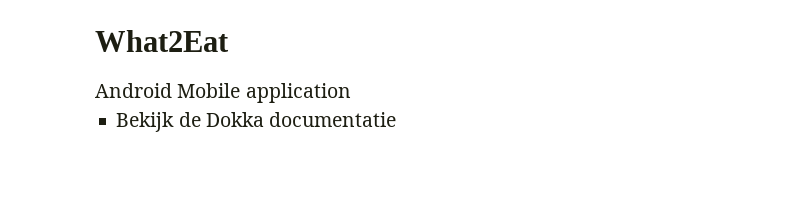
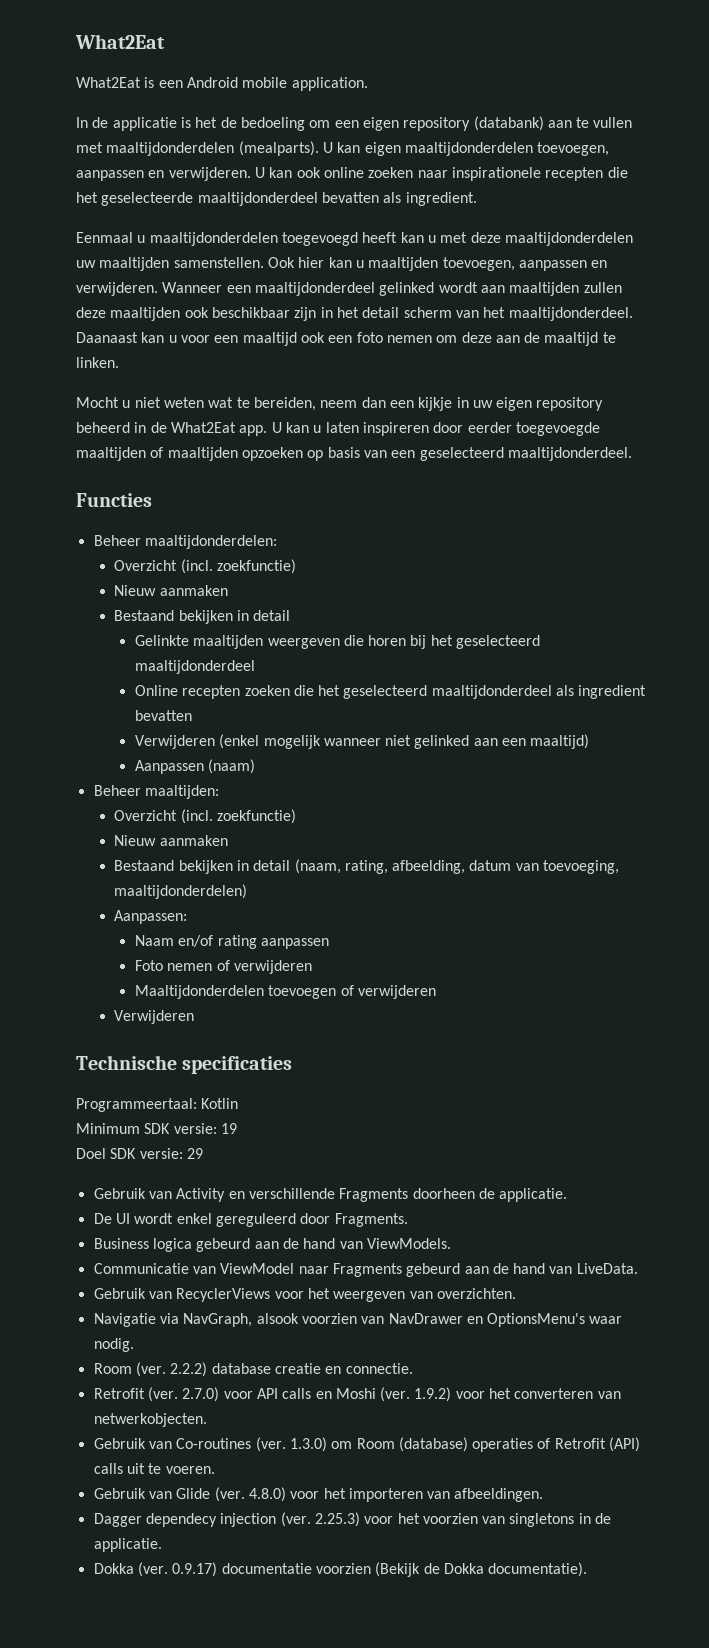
- Android Mobile application
- Bekijk de Dokka documentatie
+ What2Eat is een Android mobile application.
+ In de applicatie is het de bedoeling om een eigen repository (databank) aan te vullen met maaltijdonderdelen (mealparts). U kan eigen maaltijdonderdelen toevoegen, aanpassen en verwijderen. U kan ook online zoeken naar inspirationele recepten die het geselecteerde maaltijdonderdeel bevatten als ingredient.
+ Eenmaal u maaltijdonderdelen toegevoegd heeft kan u met deze maaltijdonderdelen uw maaltijden samenstellen. Ook hier kan u maaltijden toevoegen, aanpassen en verwijderen. Wanneer een maaltijdonderdeel gelinked wordt aan maaltijden zullen deze maaltijden ook beschikbaar zijn in het detail scherm van het maaltijdonderdeel. Daanaast kan u voor een maaltijd ook een foto nemen om deze aan de maaltijd te linken.
+ Mocht u niet weten wat te bereiden, neem dan een kijkje in uw eigen repository beheerd in de What2Eat app. U kan u laten inspireren door eerder toegevoegde maaltijden of maaltijden opzoeken op basis van een geselecteerd maaltijdonderdeel.
+ Functies
+ Beheer maaltijdonderdelen:
+ Overzicht (incl. zoekfunctie)
+ Nieuw aanmaken
+ Bestaand bekijken in detail
+ Gelinkte maaltijden weergeven die horen bij het geselecteerd maaltijdonderdeel
+ Online recepten zoeken die het geselecteerd maaltijdonderdeel als ingredient bevatten
+ Verwijderen (enkel mogelijk wanneer niet gelinked aan een maaltijd)
+ Aanpassen (naam)
+ Beheer maaltijden:
+ Overzicht (incl. zoekfunctie)
+ Nieuw aanmaken
+ Bestaand bekijken in detail (naam, rating, afbeelding, datum van toevoeging, maaltijdonderdelen)
+ Aanpassen:
+ Naam en/of rating aanpassen
+ Foto nemen of verwijderen
+ Maaltijdonderdelen toevoegen of verwijderen
+ Verwijderen
+ Technische specificaties
+ Programmeertaal: Kotlin
+ Minimum SDK versie: 19
+ Doel SDK versie: 29
+ Gebruik van Activity en verschillende Fragments doorheen de applicatie.
+ De UI wordt enkel gereguleerd door Fragments.
+ Business logica gebeurd aan de hand van ViewModels.
+ Communicatie van ViewModel naar Fragments gebeurd aan de hand van LiveData.
+ Gebruik van RecyclerViews voor het weergeven van overzichten.
+ Navigatie via NavGraph, alsook voorzien van NavDrawer en OptionsMenu's waar nodig.
+ Room (ver. 2.2.2) database creatie en connectie.
+ Retrofit (ver. 2.7.0) voor API calls en Moshi (ver. 1.9.2) voor het converteren van netwerkobjecten.
+ Gebruik van Co-routines (ver. 1.3.0) om Room (database) operaties of Retrofit (API) calls uit te voeren.
+ Gebruik van Glide (ver. 4.8.0) voor het importeren van afbeeldingen.
+ Dagger dependecy injection (ver. 2.25.3) voor het voorzien van singletons in de applicatie.
+ Dokka (ver. 0.9.17) documentatie voorzien (Bekijk de Dokka documentatie).

